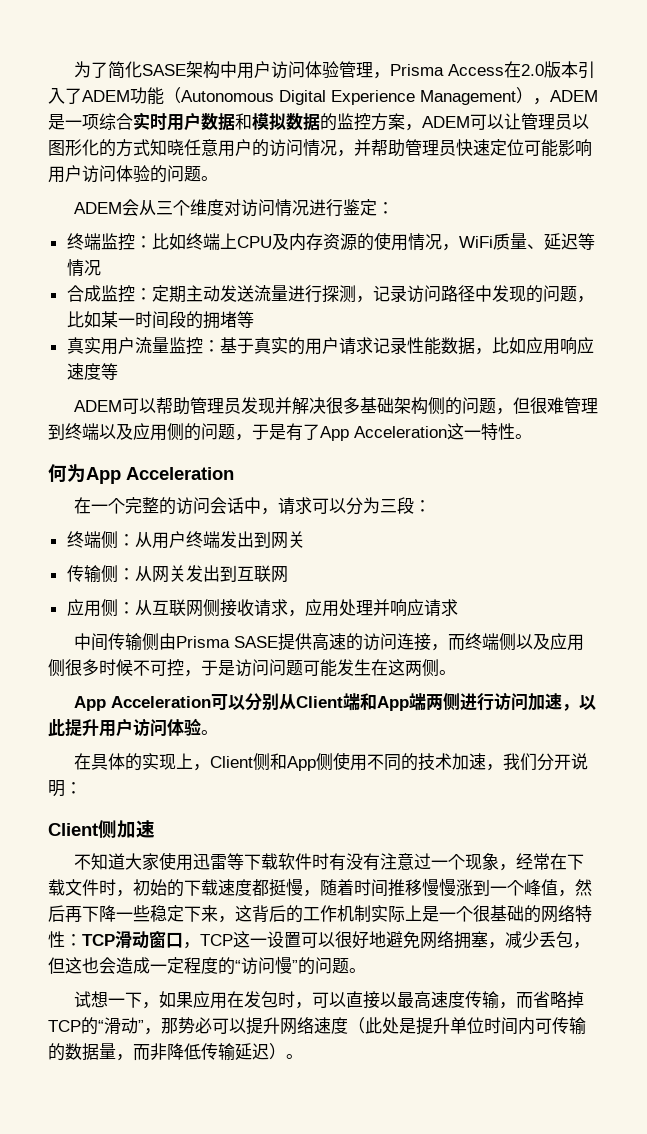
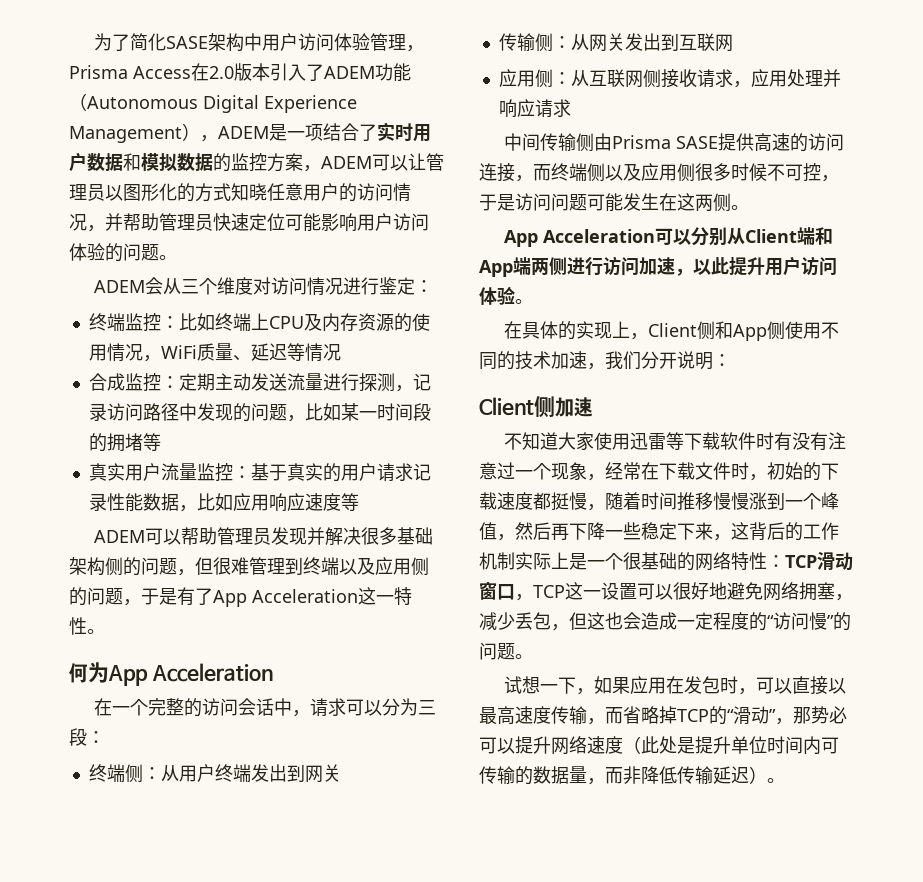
- 为了简化SASE架构中用户访问体验管理，Prisma Access在2.0版本引入了ADEM功能（Autonomous Digital Experience Management），ADEM是一项综合实时用户数据和模拟数据的监控方案，ADEM可以让管理员以图形化的方式知晓任意用户的访问情况，并帮助管理员快速定位可能影响用户访问体验的问题。
+ 为了简化SASE架构中用户访问体验管理，Prisma Access在2.0版本引入了ADEM功能（Autonomous Digital Experience Management），ADEM是一项结合了实时用户数据和模拟数据的监控方案，ADEM可以让管理员以图形化的方式知晓任意用户的访问情况，并帮助管理员快速定位可能影响用户访问体验的问题。

